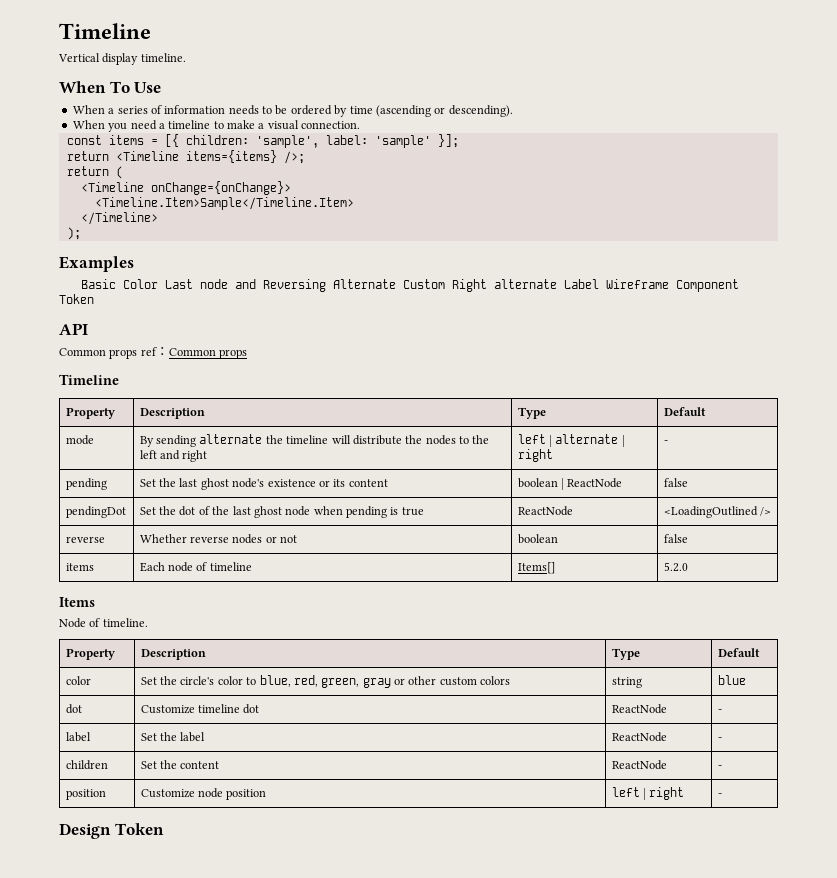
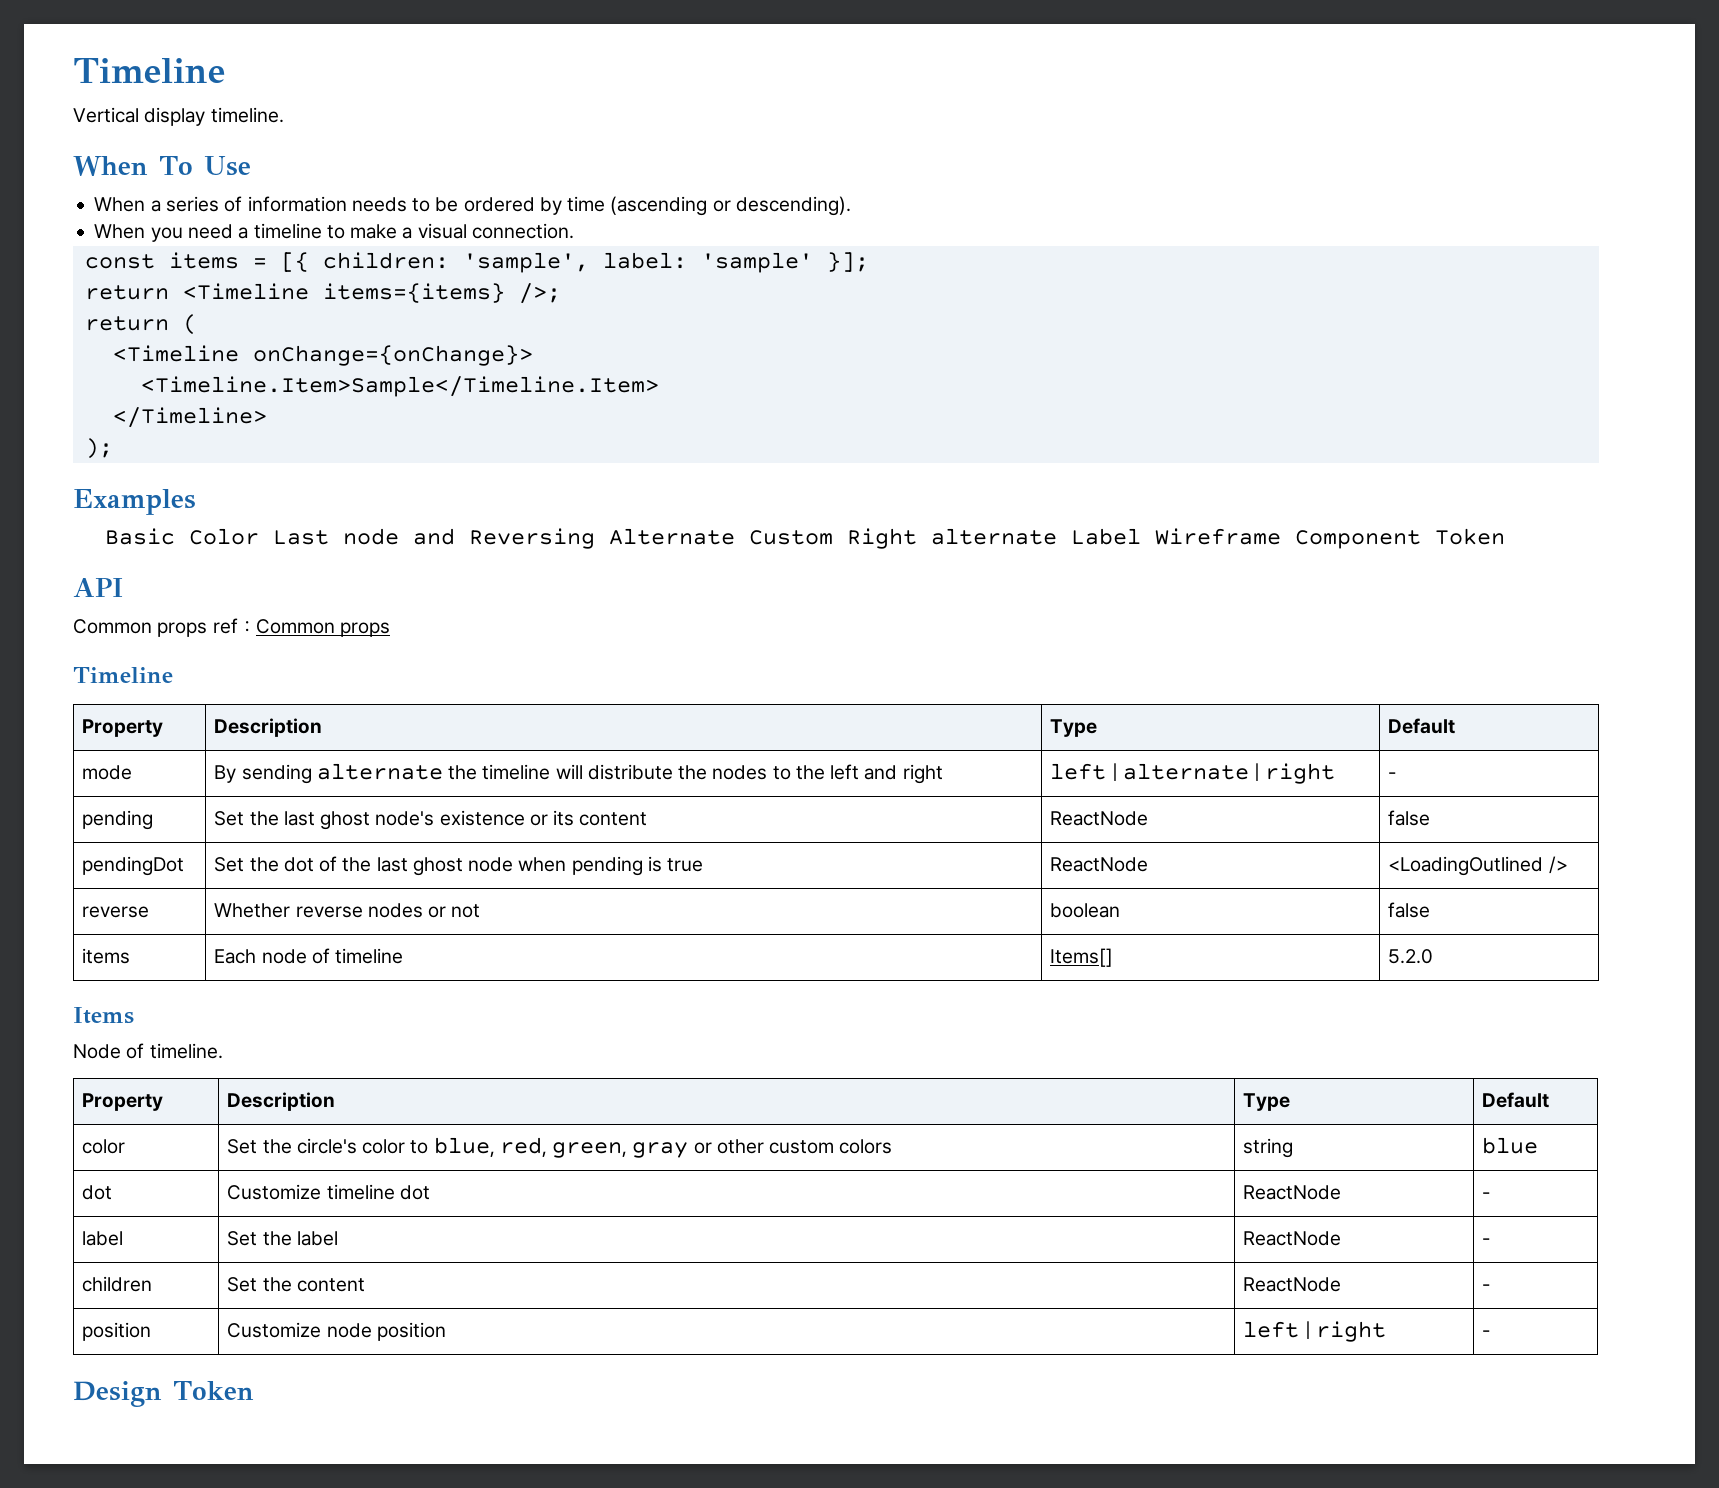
- pending | Set the last ghost node's existence or its content | boolean | ReactNode | false
+ pending | Set the last ghost node's existence or its content | ReactNode | false

